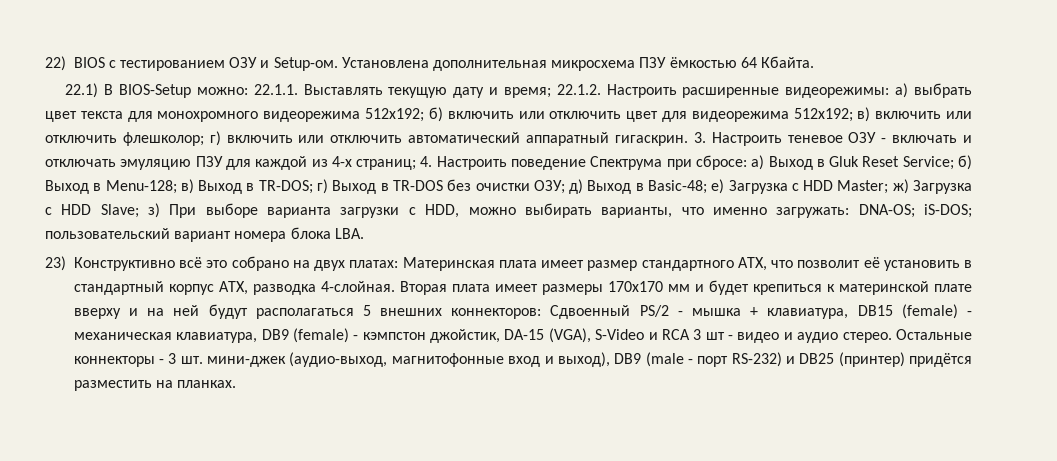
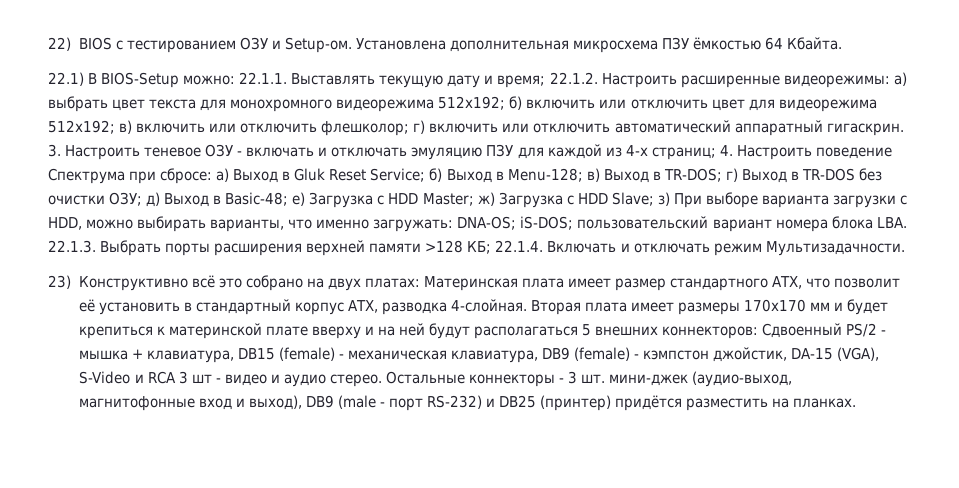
- пользовательский вариант номера блока LBA.
+ пользовательский вариант номера блока LBA. 22.1.3. Выбрать порты расширения верхней памяти >128 КБ; 22.1.4. Включать и отключать режим Мультизадачности.

